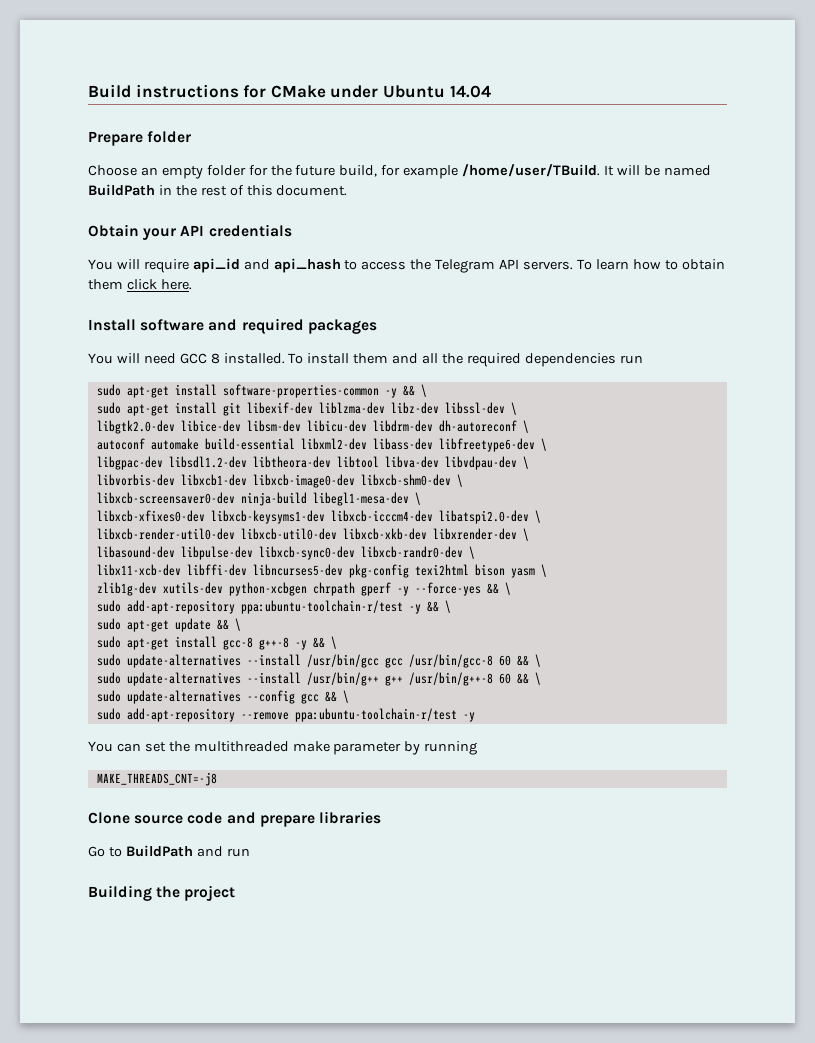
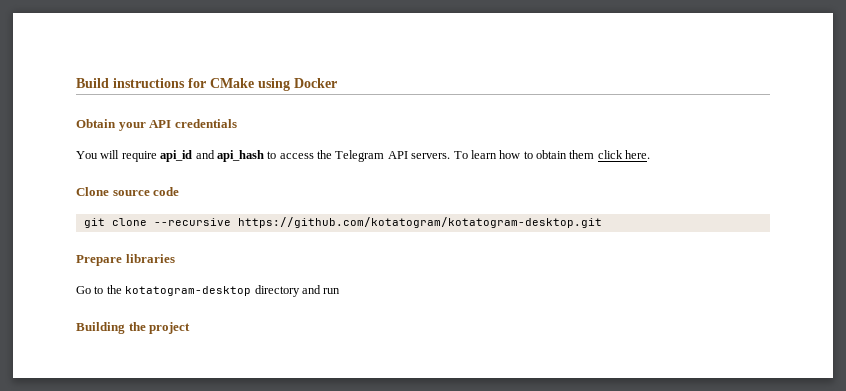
- Build instructions for CMake under Ubuntu 14.04
- Prepare folder
- Choose an empty folder for the future build, for example /home/user/TBuild. It will be named BuildPath in the rest of this document.
+ Build instructions for CMake using Docker
- Install software and required packages
- You will need GCC 8 installed. To install them and all the required dependencies run
- sudo apt-get install software-properties-common -y && \
- sudo apt-get install git libexif-dev liblzma-dev libz-dev libssl-dev \
- libgtk2.0-dev libice-dev libsm-dev libicu-dev libdrm-dev dh-autoreconf \
- autoconf automake build-essential libxml2-dev libass-dev libfreetype6-dev \
- libgpac-dev libsdl1.2-dev libtheora-dev libtool libva-dev libvdpau-dev \
- libvorbis-dev libxcb1-dev libxcb-image0-dev libxcb-shm0-dev \
- libxcb-screensaver0-dev ninja-build libegl1-mesa-dev \
- libxcb-xfixes0-dev libxcb-keysyms1-dev libxcb-icccm4-dev libatspi2.0-dev \
- libxcb-render-util0-dev libxcb-util0-dev libxcb-xkb-dev libxrender-dev \
- libasound-dev libpulse-dev libxcb-sync0-dev libxcb-randr0-dev \
- libx11-xcb-dev libffi-dev libncurses5-dev pkg-config texi2html bison yasm \
- zlib1g-dev xutils-dev python-xcbgen chrpath gperf -y --force-yes && \
- sudo add-apt-repository ppa:ubuntu-toolchain-r/test -y && \
- sudo apt-get update && \
- sudo apt-get install gcc-8 g++-8 -y && \
- sudo update-alternatives --install /usr/bin/gcc gcc /usr/bin/gcc-8 60 && \
- sudo update-alternatives --install /usr/bin/g++ g++ /usr/bin/g++-8 60 && \
- sudo update-alternatives --config gcc && \
- sudo add-apt-repository --remove ppa:ubuntu-toolchain-r/test -y
- You can set the multithreaded make parameter by running
- MAKE_THREADS_CNT=-j8
- Clone source code and prepare libraries
+ Clone source code
+ git clone --recursive https://github.com/kotatogram/kotatogram-desktop.git
+ Prepare libraries
- Go to BuildPath and run
+ Go to the kotatogram-desktop directory and run

